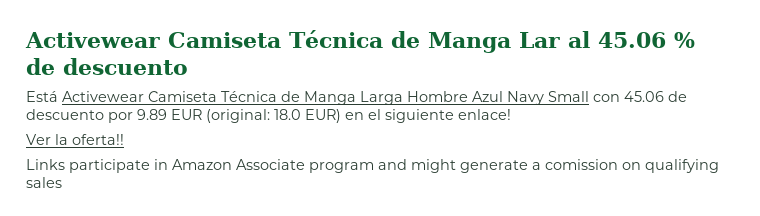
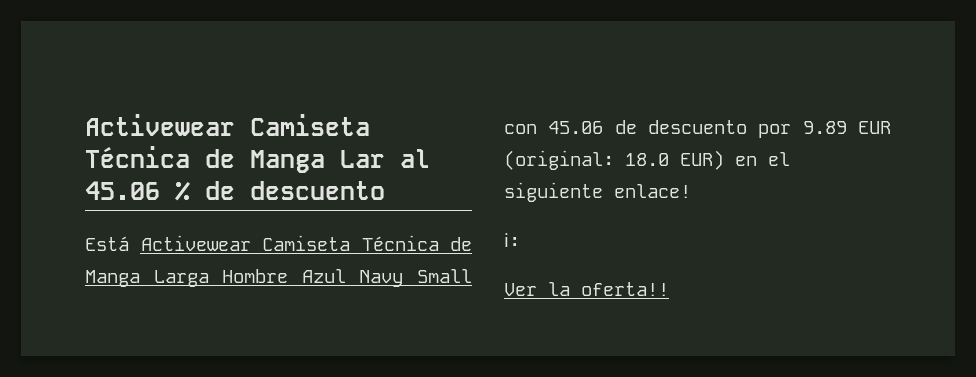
+ ℹ:
- Links participate in Amazon Associate program and might generate a comission on qualifying sales

